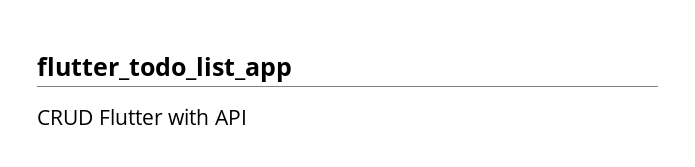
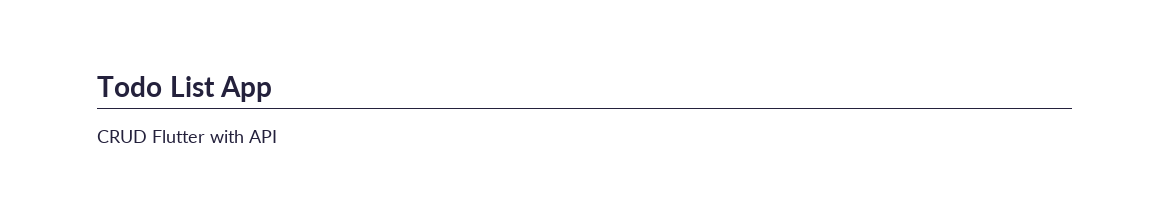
- flutter_todo_list_app
+ Todo List App

